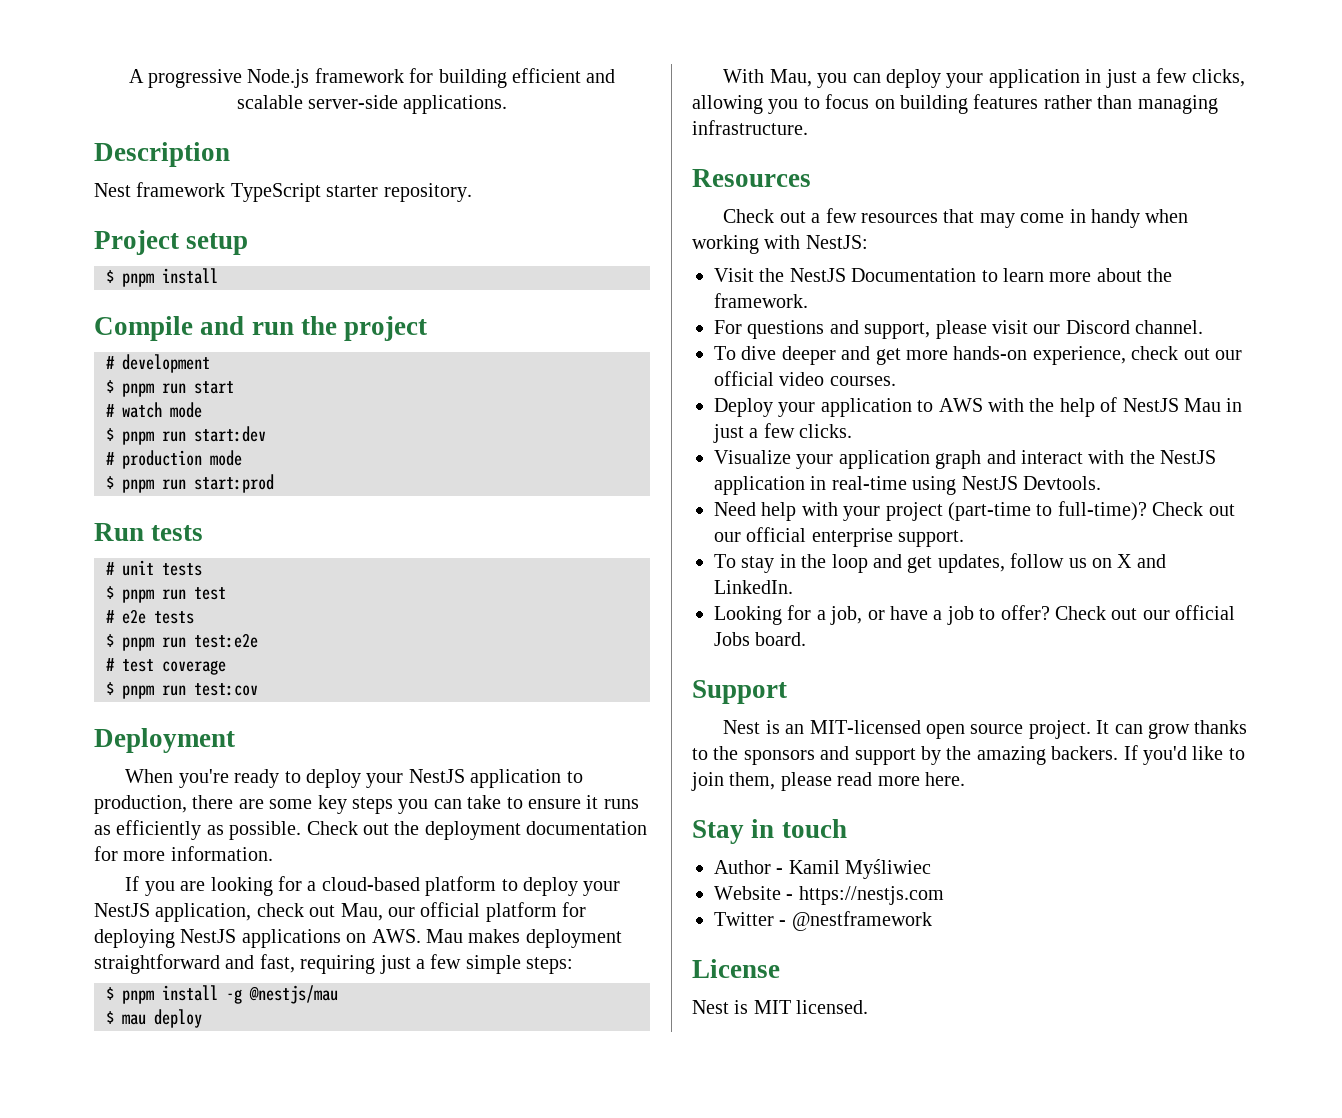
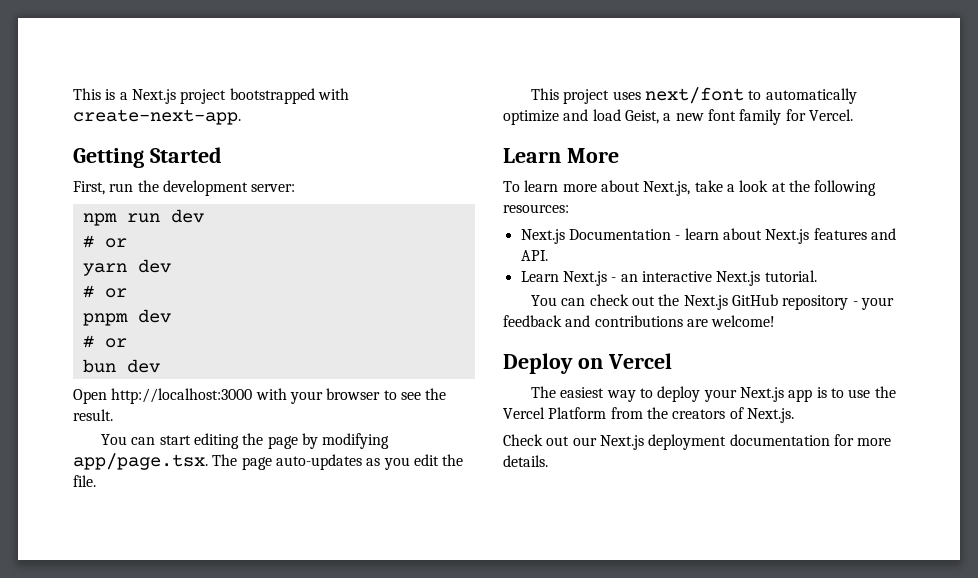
- A progressive Node.js framework for building efficient and scalable server-side applications.
- Description
- Nest framework TypeScript starter repository.
- Project setup
- $ pnpm install
- Compile and run the project
- # development
- $ pnpm run start
- # watch mode
- $ pnpm run start:dev
- # production mode
- $ pnpm run start:prod
- Run tests
- # unit tests
- $ pnpm run test
- # e2e tests
- $ pnpm run test:e2e
- # test coverage
- $ pnpm run test:cov
- Deployment
- When you're ready to deploy your NestJS application to production, there are some key steps you can take to ensure it runs as efficiently as possible. Check out the deployment documentation for more information.
- If you are looking for a cloud-based platform to deploy your NestJS application, check out Mau, our official platform for deploying NestJS applications on AWS. Mau makes deployment straightforward and fast, requiring just a few simple steps:
- $ pnpm install -g @nestjs/mau
- $ mau deploy
- With Mau, you can deploy your application in just a few clicks, allowing you to focus on building features rather than managing infrastructure.
- Resources
- Check out a few resources that may come in handy when working with NestJS:
- Visit the NestJS Documentation to learn more about the framework.
- For questions and support, please visit our Discord channel.
- To dive deeper and get more hands-on experience, check out our official video courses.
- Deploy your application to AWS with the help of NestJS Mau in just a few clicks.
- Visualize your application graph and interact with the NestJS application in real-time using NestJS Devtools.
- Need help with your project (part-time to full-time)? Check out our official enterprise support.
- To stay in the loop and get updates, follow us on X and LinkedIn.
- Looking for a job, or have a job to offer? Check out our official Jobs board.
- Support
- Nest is an MIT-licensed open source project. It can grow thanks to the sponsors and support by the amazing backers. If you'd like to join them, please read more here.
- Stay in touch
- Author - Kamil Myśliwiec
- Website - https://nestjs.com
- Twitter - @nestframework
- License
- Nest is MIT licensed.
+ This is a Next.js project bootstrapped with create-next-app.
+ Getting Started
+ First, run the development server:
+ npm run dev
+ # or
+ yarn dev
+ # or
+ pnpm dev
+ # or
+ bun dev
+ Open http://localhost:3000 with your browser to see the result.
+ You can start editing the page by modifying app/page.tsx. The page auto-updates as you edit the file.
+ This project uses next/font to automatically optimize and load Geist, a new font family for Vercel.
+ Learn More
+ To learn more about Next.js, take a look at the following resources:
+ Next.js Documentation - learn about Next.js features and API.
+ Learn Next.js - an interactive Next.js tutorial.
+ You can check out the Next.js GitHub repository - your feedback and contributions are welcome!
+ Deploy on Vercel
+ The easiest way to deploy your Next.js app is to use the Vercel Platform from the creators of Next.js.
+ Check out our Next.js deployment documentation for more details.

